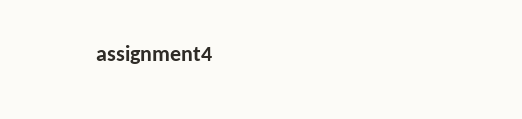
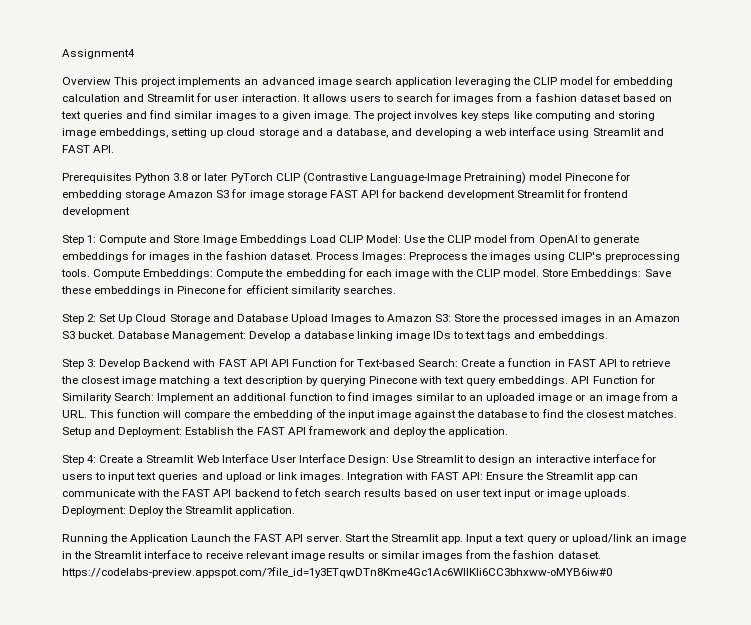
- assignment4
+ Assignment4
+ Overview This project implements an advanced image search application leveraging the CLIP model for embedding calculation and Streamlit for user interaction. It allows users to search for images from a fashion dataset based on text queries and find similar images to a given image. The project involves key steps like computing and storing image embeddings, setting up cloud storage and a database, and developing a web interface using Streamlit and FAST API.
+ Prerequisites Python 3.8 or later PyTorch CLIP (Contrastive Language-Image Pretraining) model Pinecone for embedding storage Amazon S3 for image storage FAST API for backend development Streamlit for frontend development
+ Step 1: Compute and Store Image Embeddings Load CLIP Model: Use the CLIP model from OpenAI to generate embeddings for images in the fashion dataset. Process Images: Preprocess the images using CLIP's preprocessing tools. Compute Embeddings: Compute the embedding for each image with the CLIP model. Store Embeddings: Save these embeddings in Pinecone for efficient similarity searches.
+ Step 2: Set Up Cloud Storage and Database Upload Images to Amazon S3: Store the processed images in an Amazon S3 bucket. Database Management: Develop a database linking image IDs to text tags and embeddings.
+ Step 3: Develop Backend with FAST API API Function for Text-based Search: Create a function in FAST API to retrieve the closest image matching a text description by querying Pinecone with text query embeddings. API Function for Similarity Search: Implement an additional function to find images similar to an uploaded image or an image from a URL. This function will compare the embedding of the input image against the database to find the closest matches. Setup and Deployment: Establish the FAST API framework and deploy the application.
+ Step 4: Create a Streamlit Web Interface User Interface Design: Use Streamlit to design an interactive interface for users to input text queries and upload or link images. Integration with FAST API: Ensure the Streamlit app can communicate with the FAST API backend to fetch search results based on user text input or image uploads. Deployment: Deploy the Streamlit application.
+ Running the Application Launch the FAST API server. Start the Streamlit app. Input a text query or upload/link an image in the Streamlit interface to receive relevant image results or similar images from the fashion dataset. https://codelabs-preview.appspot.com/?file_id=1y3ETqwDTn8Kme4Gc1Ac6WIlKli6CC3bhxww-oMYB6iw#0

